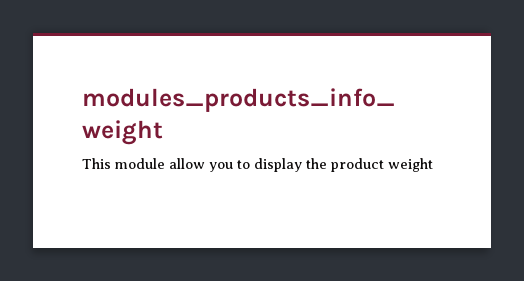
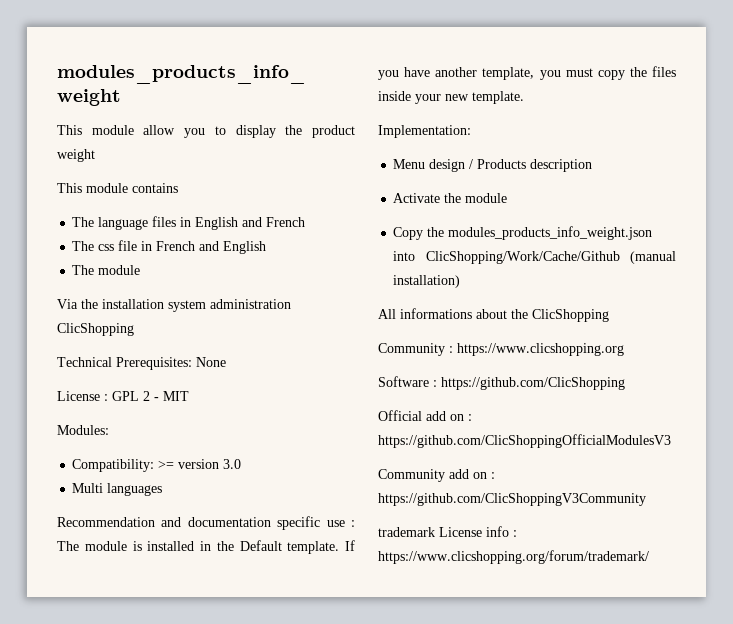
+ This module contains
+ The language files in English and French
+ The css file in French and English
+ The module
+ Via the installation system administration ClicShopping
+ Technical Prerequisites: None
+ License : GPL 2 - MIT
+ Modules:
+ Compatibility: >= version 3.0
+ Multi languages
+ Recommendation and documentation specific use : The module is installed in the Default template. If you have another template, you must copy the files inside your new template.
+ Implementation:
+ Menu design / Products description
+ Activate the module
+ Copy the modules_products_info_weight.json into ClicShopping/Work/Cache/Github (manual installation)
+ All informations about the ClicShopping
+ Community : https://www.clicshopping.org
+ Software : https://github.com/ClicShopping
+ Official add on : https://github.com/ClicShoppingOfficialModulesV3
+ Community add on : https://github.com/ClicShoppingV3Community
+ trademark License info : https://www.clicshopping.org/forum/trademark/

